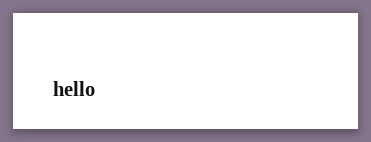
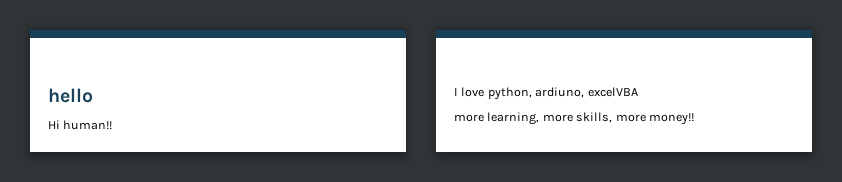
+ Hi human!!
+ I love python, ardiuno, excelVBA
+ more learning, more skills, more money!!

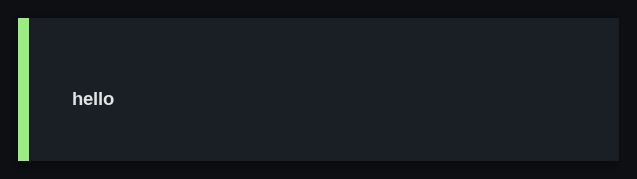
- Hi human!!
- I love python, ardiuno, excelVBA
- more learning, more skills, more money!!

